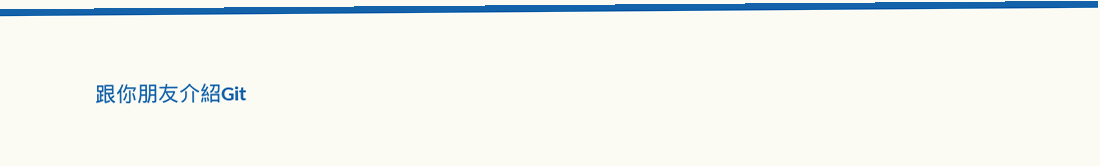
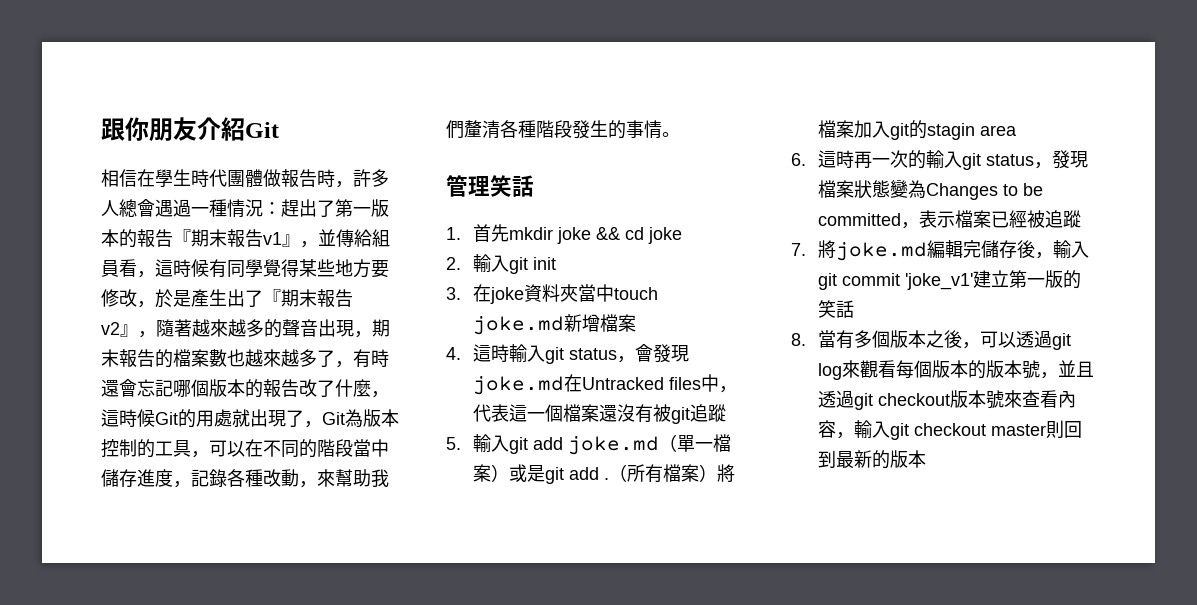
+ 相信在學生時代團體做報告時，許多人總會遇過一種情況：趕出了第一版本的報告『期末報告v1』，並傳給組員看，這時候有同學覺得某些地方要修改，於是產生出了『期末報告v2』，隨著越來越多的聲音出現，期末報告的檔案數也越來越多了，有時還會忘記哪個版本的報告改了什麼，這時候Git的用處就出現了，Git為版本控制的工具，可以在不同的階段當中儲存進度，記錄各種改動，來幫助我們釐清各種階段發生的事情。
+ 管理笑話
+ 1.首先mkdir joke && cd joke
+ 2.輸入git init
+ 3.在joke資料夾當中touch joke.md新增檔案
+ 4.這時輸入git status，會發現joke.md在Untracked files中，代表這一個檔案還沒有被git追蹤
+ 5.輸入git add joke.md（單一檔案）或是git add .（所有檔案）將檔案加入git的stagin area
+ 6.這時再一次的輸入git status，發現檔案狀態變為Changes to be committed，表示檔案已經被追蹤
+ 7.將joke.md編輯完儲存後，輸入git commit 'joke_v1'建立第一版的笑話
+ 8.當有多個版本之後，可以透過git log來觀看每個版本的版本號，並且透過git checkout版本號來查看內容，輸入git checkout master則回到最新的版本

